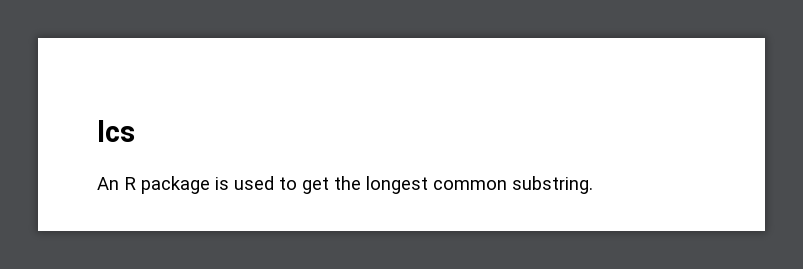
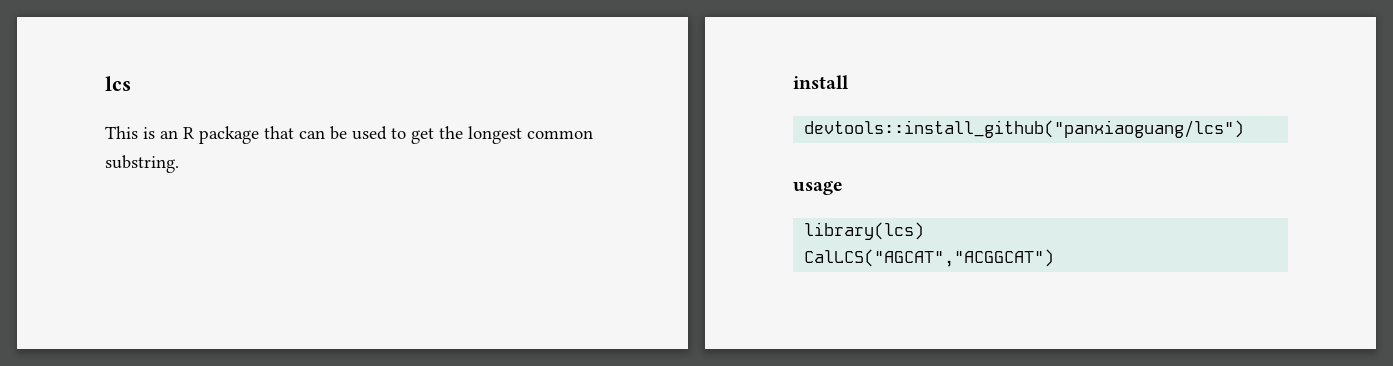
- An R package is used to get the longest common substring.
+ This is an R package that can be used to get the longest common substring.
+ install
+ devtools::install_github("panxiaoguang/lcs")
+ usage
+ library(lcs)
+ CalLCS("AGCAT","ACGGCAT")

